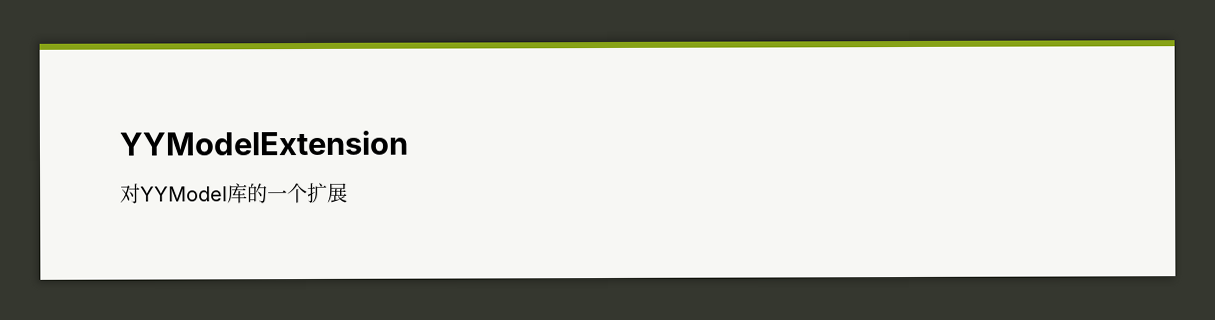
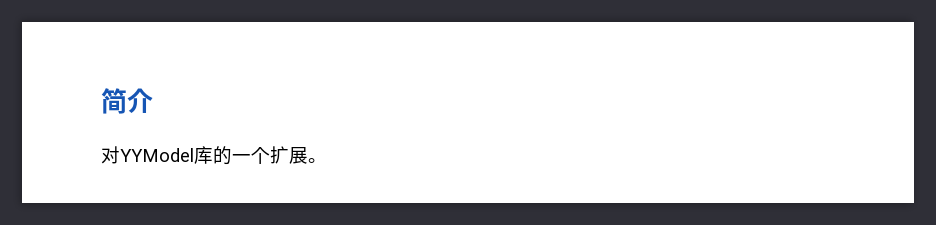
- YYModelExtension
+ 简介
- 对YYModel库的一个扩展
+ 对YYModel库的一个扩展。

